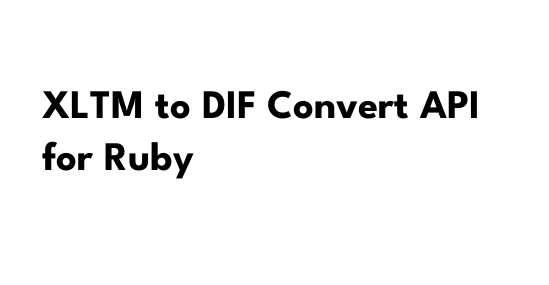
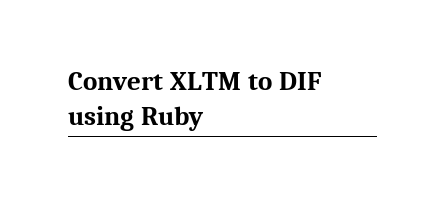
- XLTM to DIF Convert API for Ruby
+ Convert XLTM to DIF using Ruby

